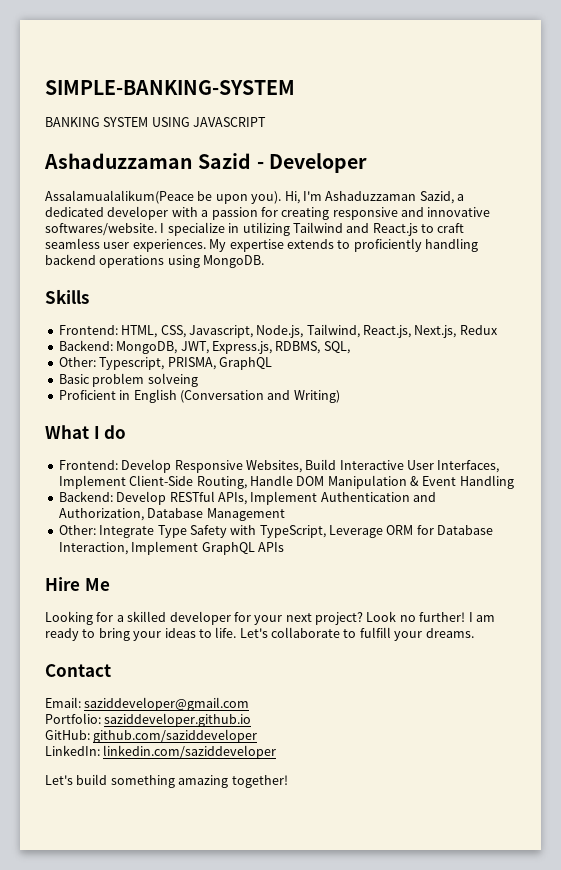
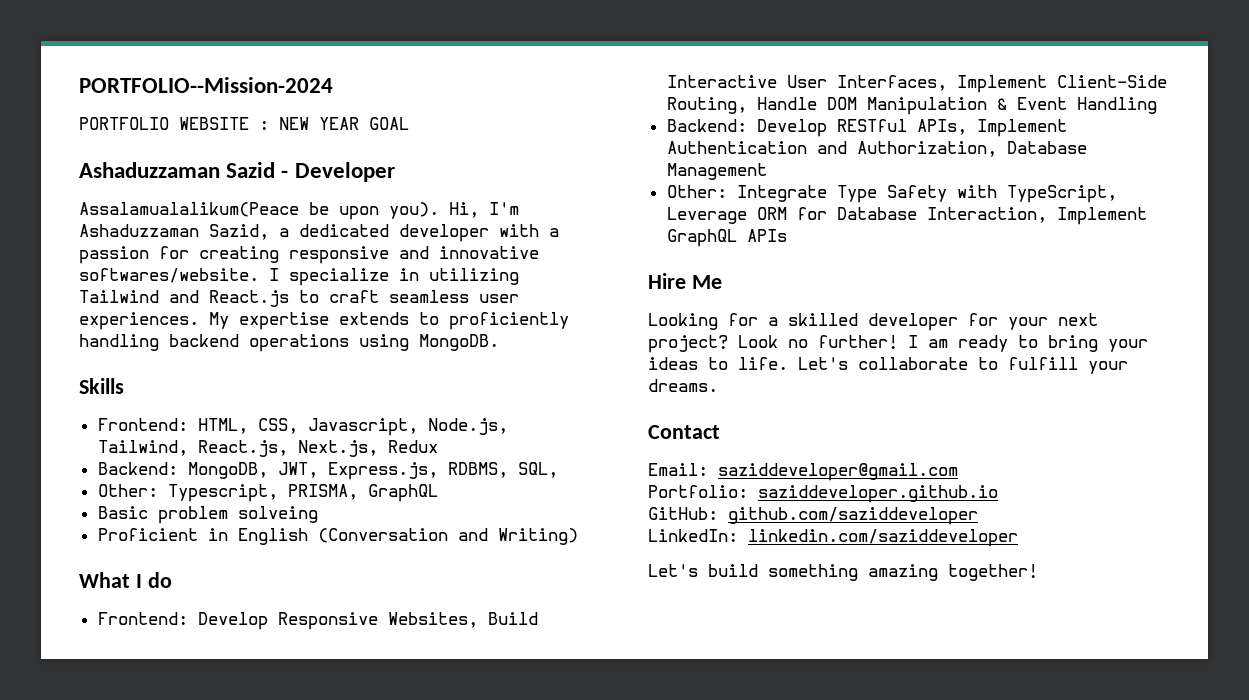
- SIMPLE-BANKING-SYSTEM
- BANKING SYSTEM USING JAVASCRIPT
+ PORTFOLIO--Mission-2024
+ PORTFOLIO WEBSITE : NEW YEAR GOAL

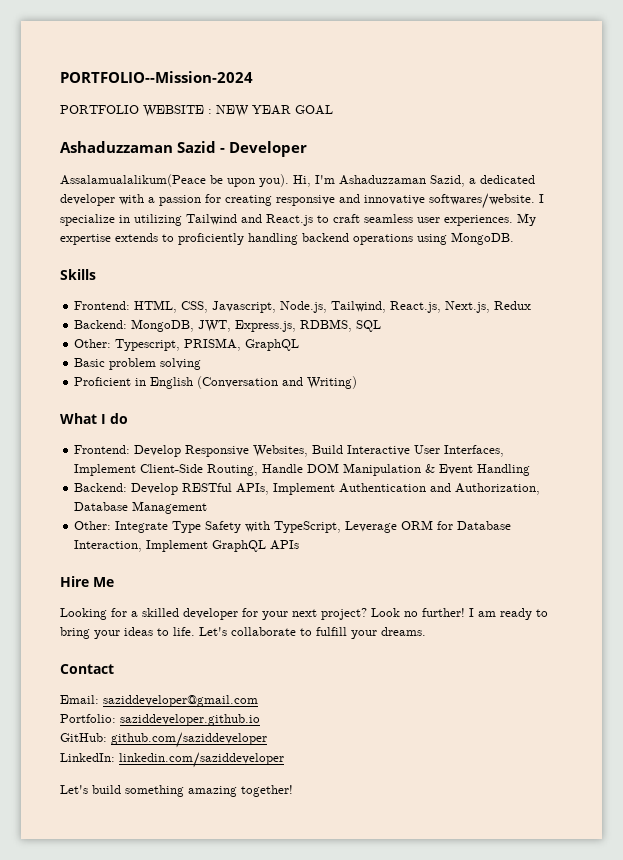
- Backend: MongoDB, JWT, Express.js, RDBMS, SQL,
+ Backend: MongoDB, JWT, Express.js, RDBMS, SQL
- Basic problem solveing
+ Basic problem solving

